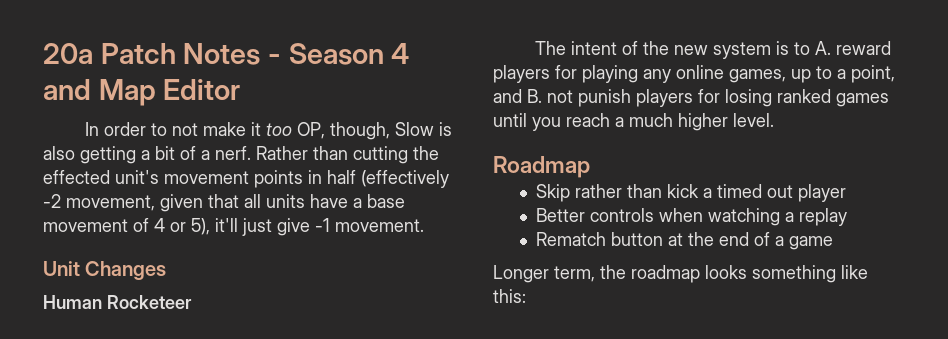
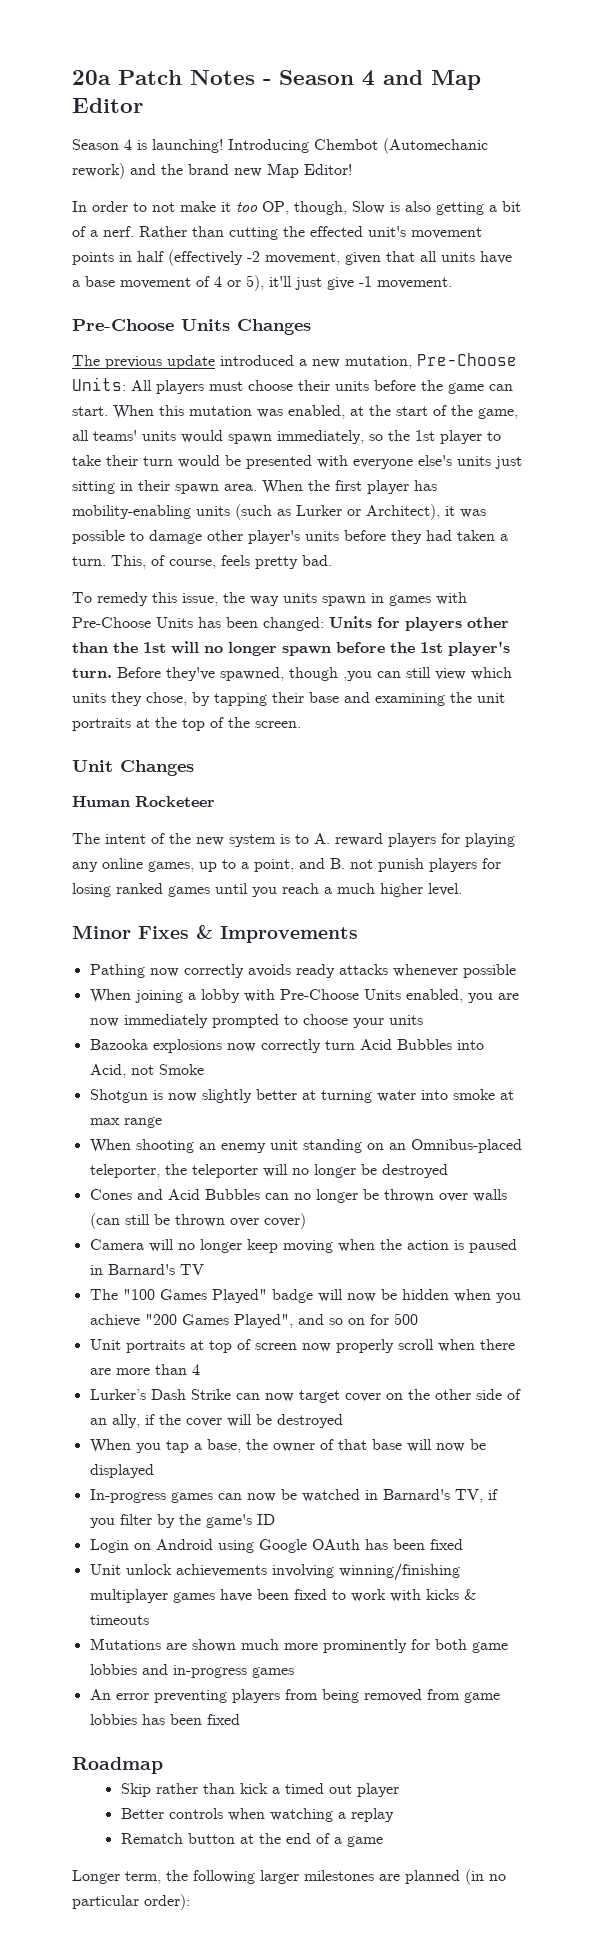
+ Season 4 is launching! Introducing Chembot (Automechanic rework) and the brand new Map Editor!
+ Pre-Choose Units Changes
+ The previous update introduced a new mutation, Pre-Choose Units: All players must choose their units before the game can start. When this mutation was enabled, at the start of the game, all teams' units would spawn immediately, so the 1st player to take their turn would be presented with everyone else's units just sitting in their spawn area. When the first player has mobility-enabling units (such as Lurker or Architect), it was possible to damage other player's units before they had taken a turn. This, of course, feels pretty bad.
+ To remedy this issue, the way units spawn in games with Pre-Choose Units has been changed: Units for players other than the 1st will no longer spawn before the 1st player's turn. Before they've spawned, though ,you can still view which units they chose, by tapping their base and examining the unit portraits at the top of the screen.
+ Minor Fixes & Improvements
+ Pathing now correctly avoids ready attacks whenever possible
+ When joining a lobby with Pre-Choose Units enabled, you are now immediately prompted to choose your units
+ Bazooka explosions now correctly turn Acid Bubbles into Acid, not Smoke
+ Shotgun is now slightly better at turning water into smoke at max range
+ When shooting an enemy unit standing on an Omnibus-placed teleporter, the teleporter will no longer be destroyed
+ Cones and Acid Bubbles can no longer be thrown over walls (can still be thrown over cover)
+ Camera will no longer keep moving when the action is paused in Barnard's TV
+ The "100 Games Played" badge will now be hidden when you achieve "200 Games Played", and so on for 500
+ Unit portraits at top of screen now properly scroll when there are more than 4
+ Lurker’s Dash Strike can now target cover on the other side of an ally, if the cover will be destroyed
+ When you tap a base, the owner of that base will now be displayed
+ In-progress games can now be watched in Barnard's TV, if you filter by the game's ID
+ Login on Android using Google OAuth has been fixed
+ Unit unlock achievements involving winning/finishing multiplayer games have been fixed to work with kicks & timeouts
+ Mutations are shown much more prominently for both game lobbies and in-progress games
+ An error preventing players from being removed from game lobbies has been fixed
- Longer term, the roadmap looks something like this:
+ Longer term, the following larger milestones are planned (in no particular order):

